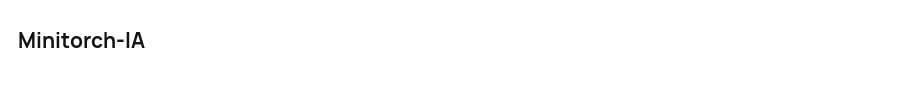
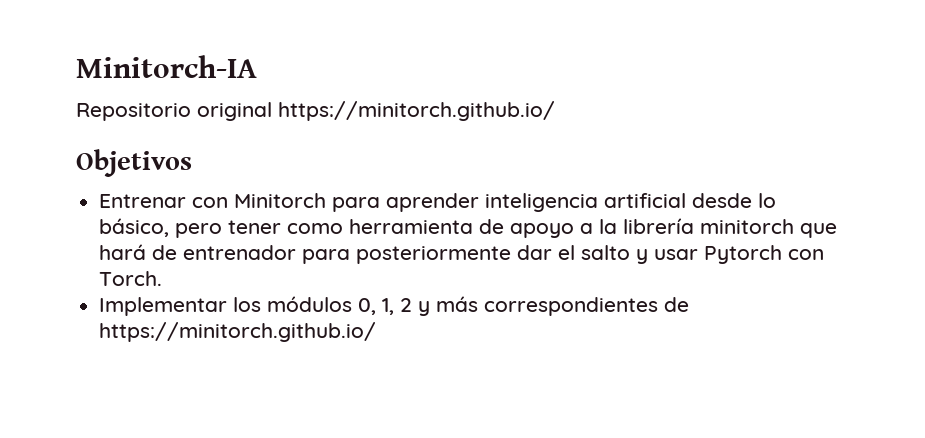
+ Repositorio original https://minitorch.github.io/
+ Objetivos
+ Entrenar con Minitorch para aprender inteligencia artificial desde lo básico, pero tener como herramienta de apoyo a la librería minitorch que hará de entrenador para posteriormente dar el salto y usar Pytorch con Torch.
+ Implementar los módulos 0, 1, 2 y más correspondientes de https://minitorch.github.io/

